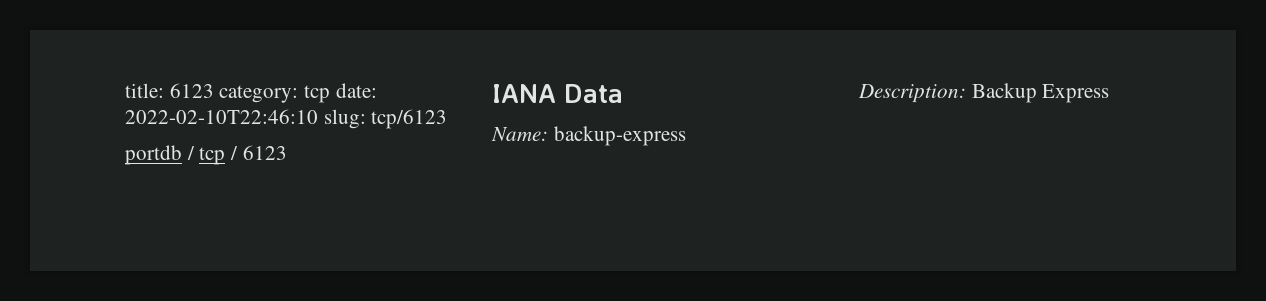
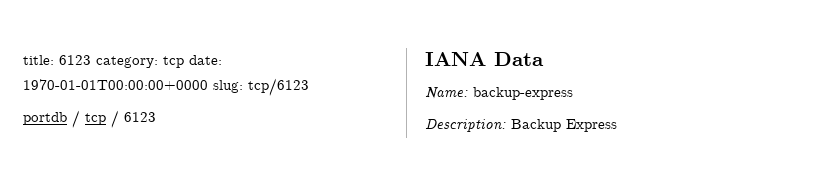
- title: 6123 category: tcp date: 2022-02-10T22:46:10 slug: tcp/6123
+ title: 6123 category: tcp date: 1970-01-01T00:00:00+0000 slug: tcp/6123

